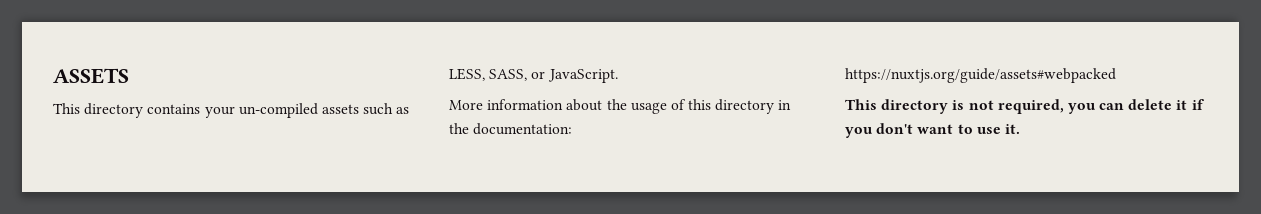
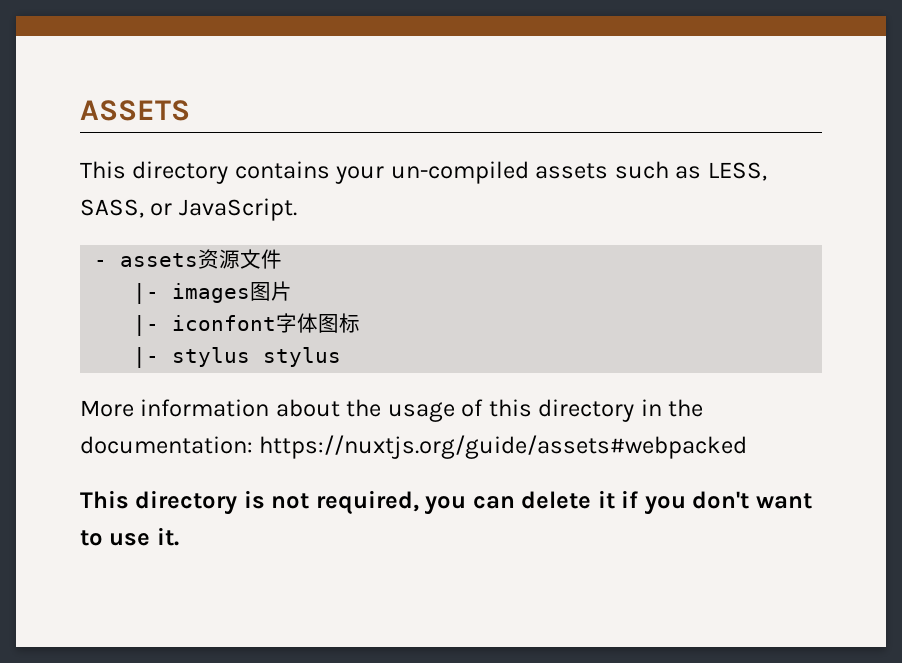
+ - assets资源文件
+ |- images图片
+ |- iconfont字体图标
+ |- stylus stylus

